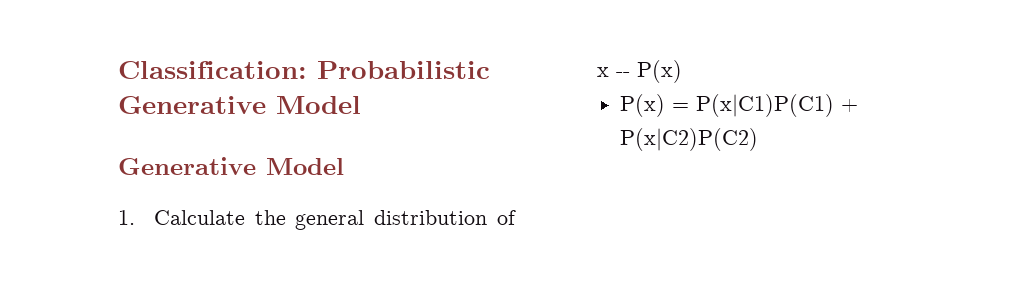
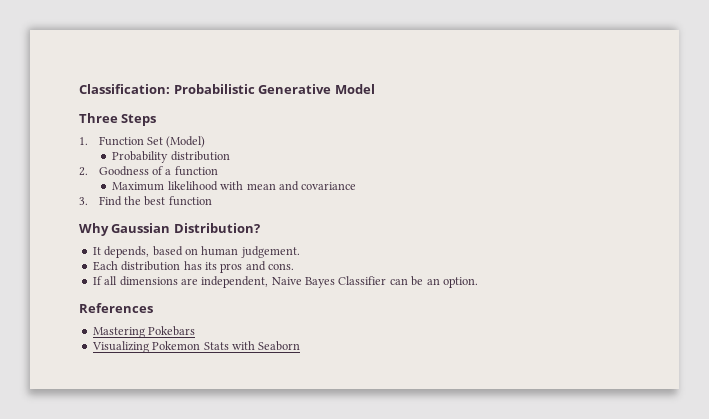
  Classification: Probabilistic Generative Model
- Generative Model
+ Three Steps
- 1. Calculate the general distribution of x -- P(x)
- P(x) = P(x|C1)P(C1) + P(x|C2)P(C2)
+ 1. Function Set (Model)
+ Probability distribution
+ 2. Goodness of a function
+ Maximum likelihood with mean and covariance
+ 3. Find the best function
+ Why Gaussian Distribution?
+ It depends, based on human judgement.
+ Each distribution has its pros and cons.
+ If all dimensions are independent, Naive Bayes Classifier can be an option.
+ References
+ Mastering Pokebars
+ Visualizing Pokemon Stats with Seaborn

